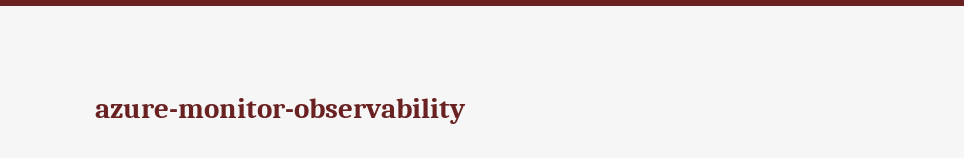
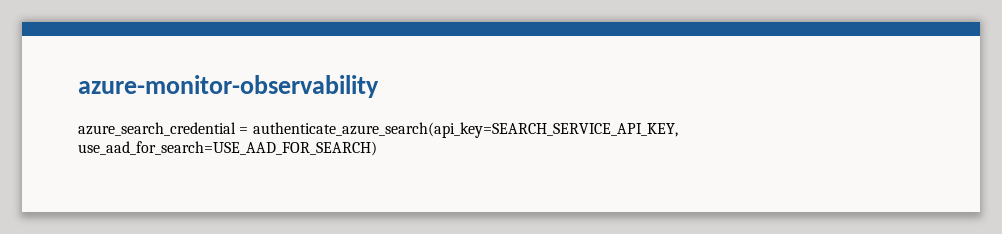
+ azure_search_credential = authenticate_azure_search(api_key=SEARCH_SERVICE_API_KEY, use_aad_for_search=USE_AAD_FOR_SEARCH)

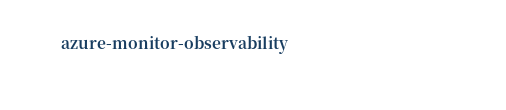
- azure_search_credential = authenticate_azure_search(api_key=SEARCH_SERVICE_API_KEY, use_aad_for_search=USE_AAD_FOR_SEARCH)

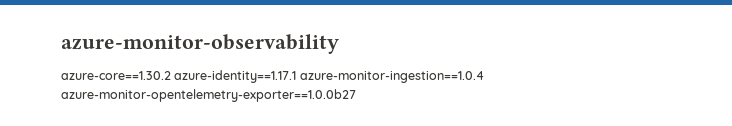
+ azure-core==1.30.2 azure-identity==1.17.1 azure-monitor-ingestion==1.0.4 azure-monitor-opentelemetry-exporter==1.0.0b27

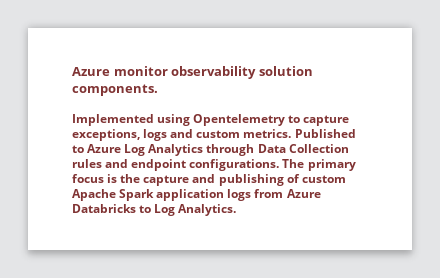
- azure-monitor-observability
- azure-core==1.30.2 azure-identity==1.17.1 azure-monitor-ingestion==1.0.4 azure-monitor-opentelemetry-exporter==1.0.0b27
+ Azure monitor observability solution components.
+ Implemented using Opentelemetry to capture exceptions, logs and custom metrics. Published to Azure Log Analytics through Data Collection rules and endpoint configurations. The primary focus is the capture and publishing of custom Apache Spark application logs from Azure Databricks to Log Analytics.

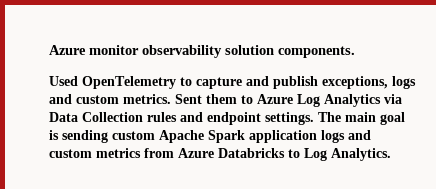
- Implemented using Opentelemetry to capture exceptions, logs and custom metrics.
+ Used OpenTelemetry to capture and publish exceptions, logs and custom metrics.
- Published to Azure Log Analytics through Data Collection rules and endpoint configurations. The primary focus is the capture and publishing of custom Apache Spark application logs from Azure Databricks to Log Analytics.
+ Sent them to Azure Log Analytics via Data Collection rules and endpoint settings. The main goal is sending custom Apache Spark application logs and custom metrics from Azure Databricks to Log Analytics.

